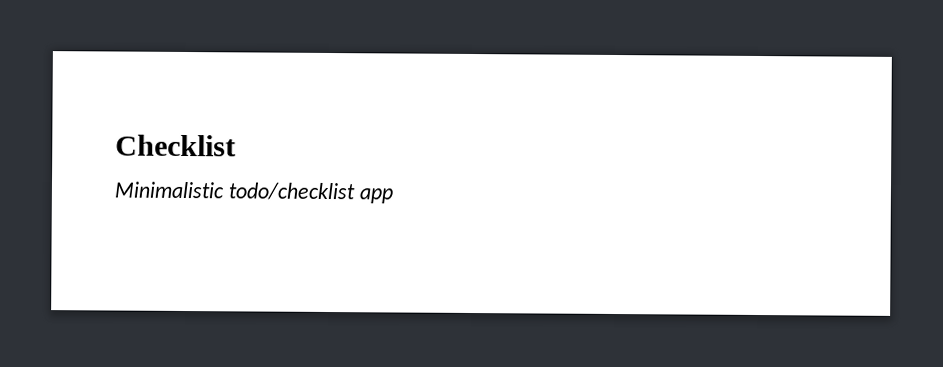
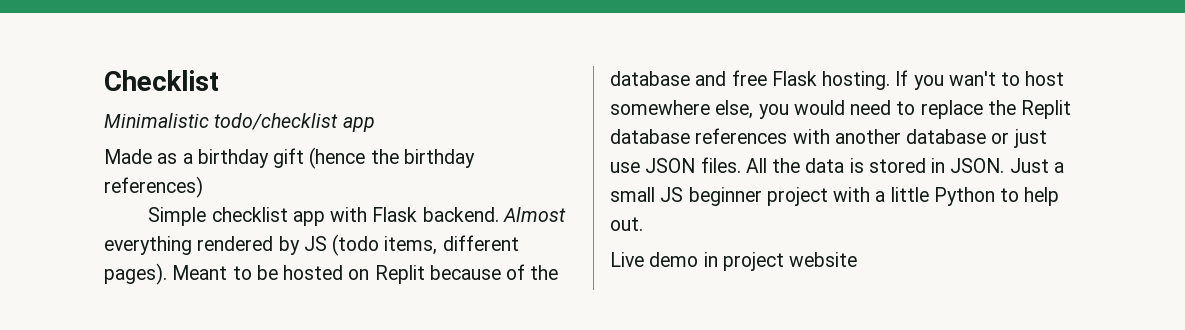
+ Made as a birthday gift (hence the birthday references)
+ Simple checklist app with Flask backend. Almost everything rendered by JS (todo items, different pages). Meant to be hosted on Replit because of the database and free Flask hosting. If you wan't to host somewhere else, you would need to replace the Replit database references with another database or just use JSON files. All the data is stored in JSON. Just a small JS beginner project with a little Python to help out.
+ Live demo in project website

